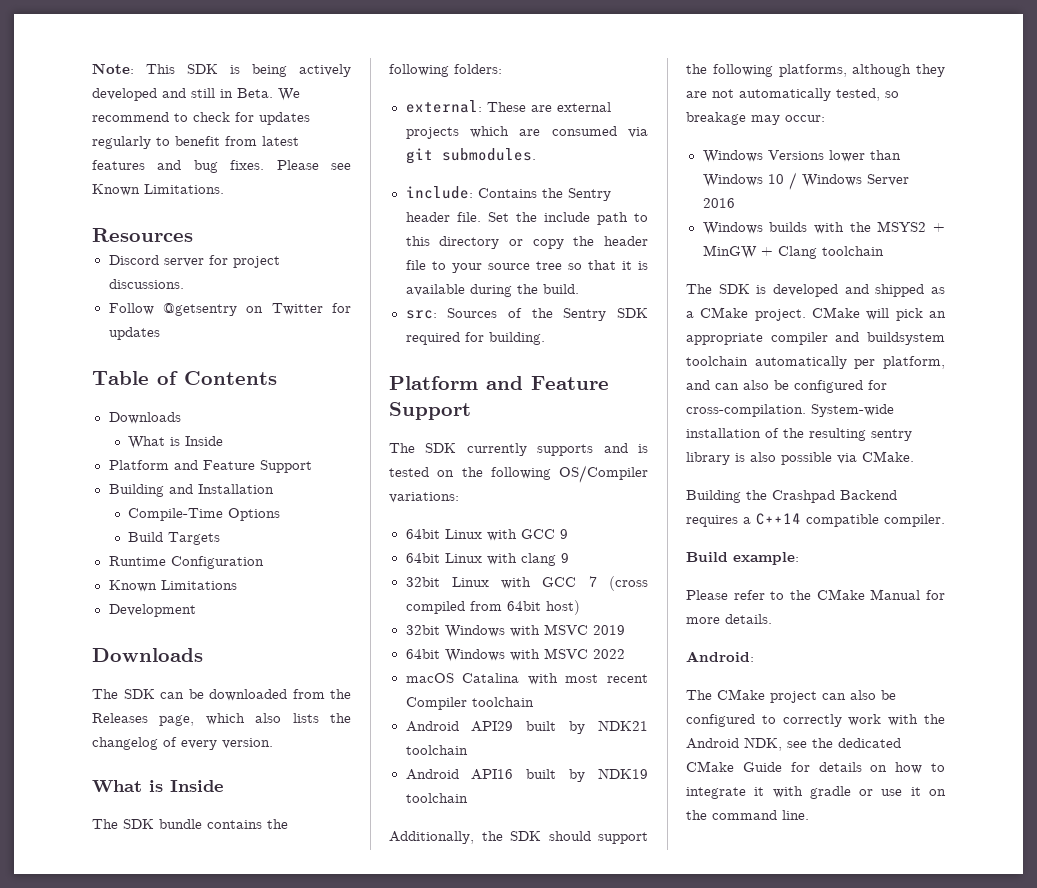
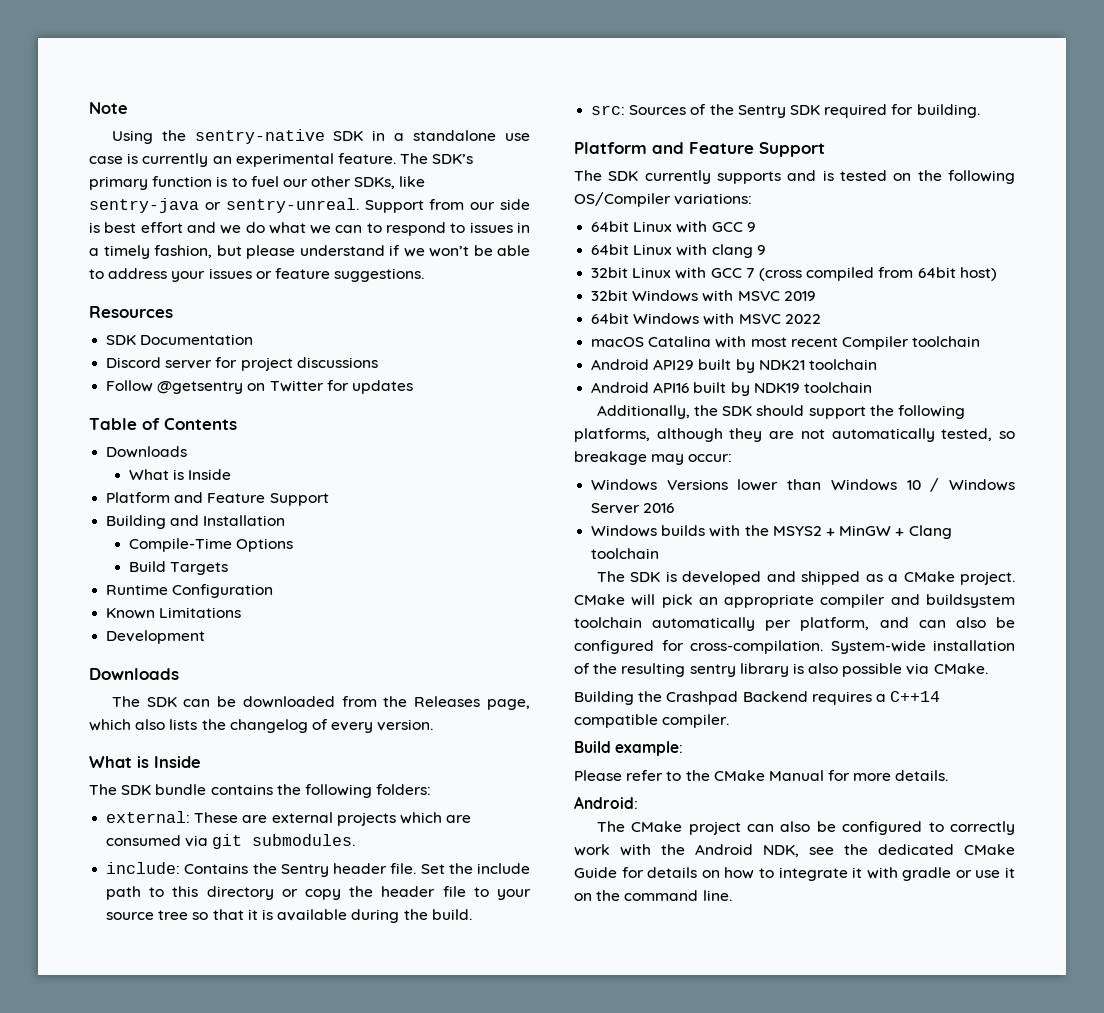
- Note: This SDK is being actively developed and still in Beta. We recommend to check for updates regularly to benefit from latest features and bug fixes. Please see Known Limitations.
+ Note
+ Using the sentry-native SDK in a standalone use case is currently an experimental feature. The SDK’s primary function is to fuel our other SDKs, like sentry-java or sentry-unreal. Support from our side is best effort and we do what we can to respond to issues in a timely fashion, but please understand if we won’t be able to address your issues or feature suggestions.
+ SDK Documentation
- Discord server for project discussions.
+ Discord server for project discussions

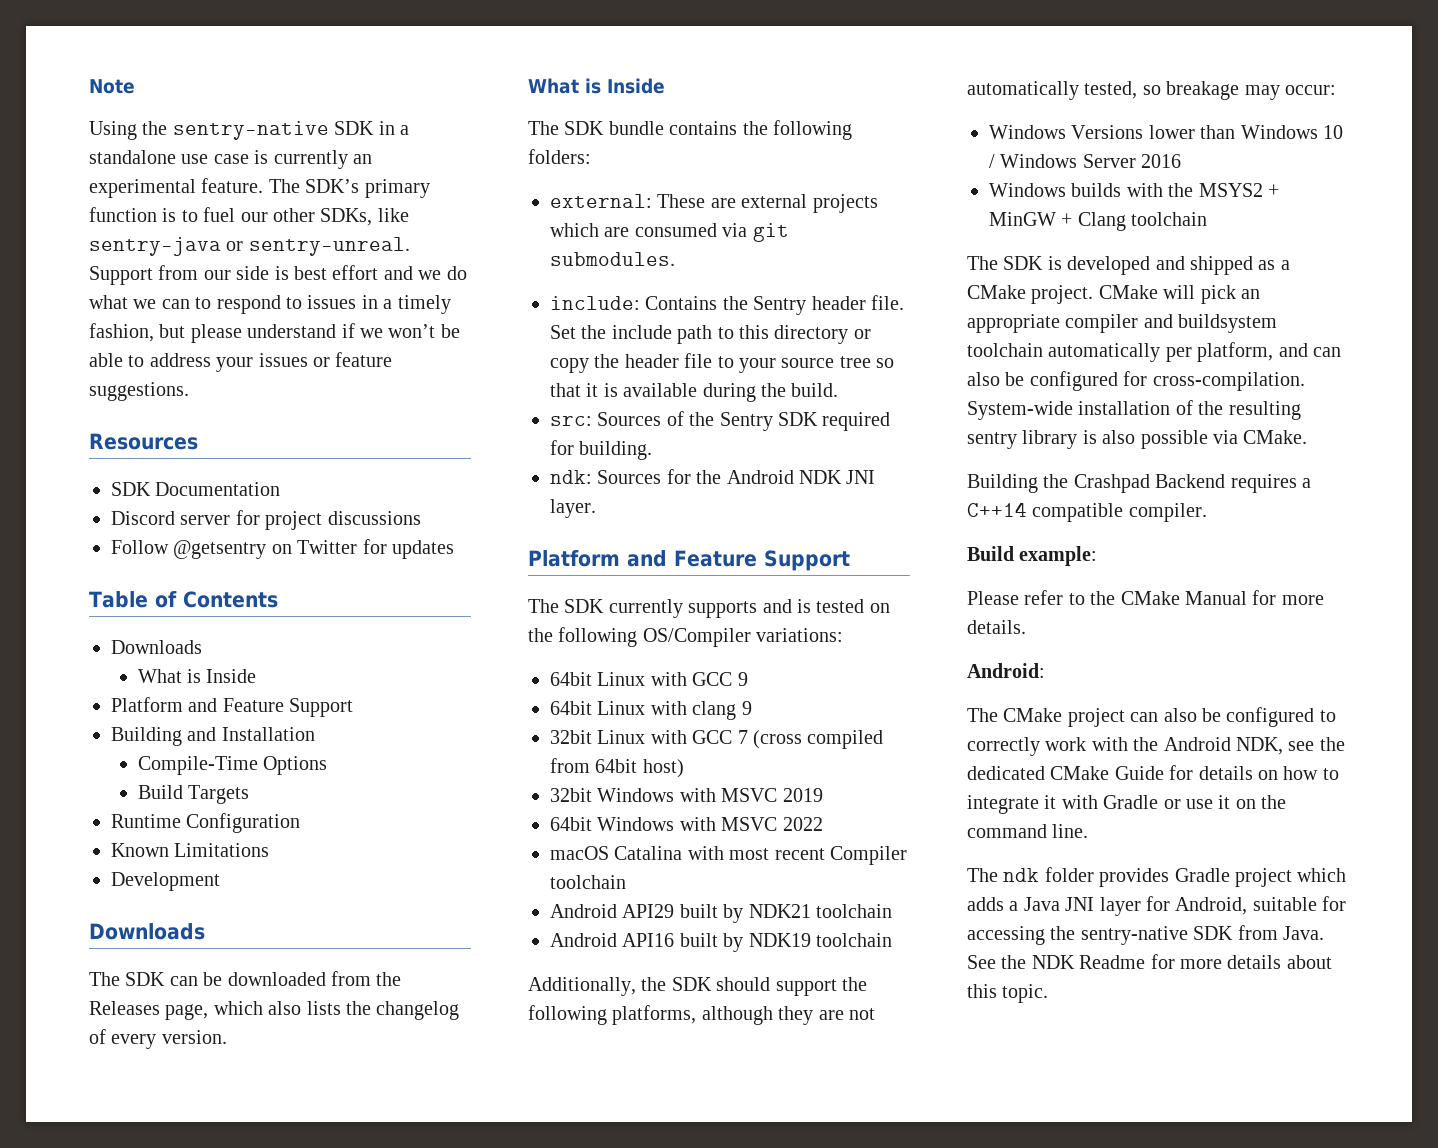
+ ndk: Sources for the Android NDK JNI layer.
- The CMake project can also be configured to correctly work with the Android NDK, see the dedicated CMake Guide for details on how to integrate it with gradle or use it on the command line.
+ The CMake project can also be configured to correctly work with the Android NDK, see the dedicated CMake Guide for details on how to integrate it with Gradle or use it on the command line.
+ The ndk folder provides Gradle project which adds a Java JNI layer for Android, suitable for accessing the sentry-native SDK from Java. See the NDK Readme for more details about this topic.

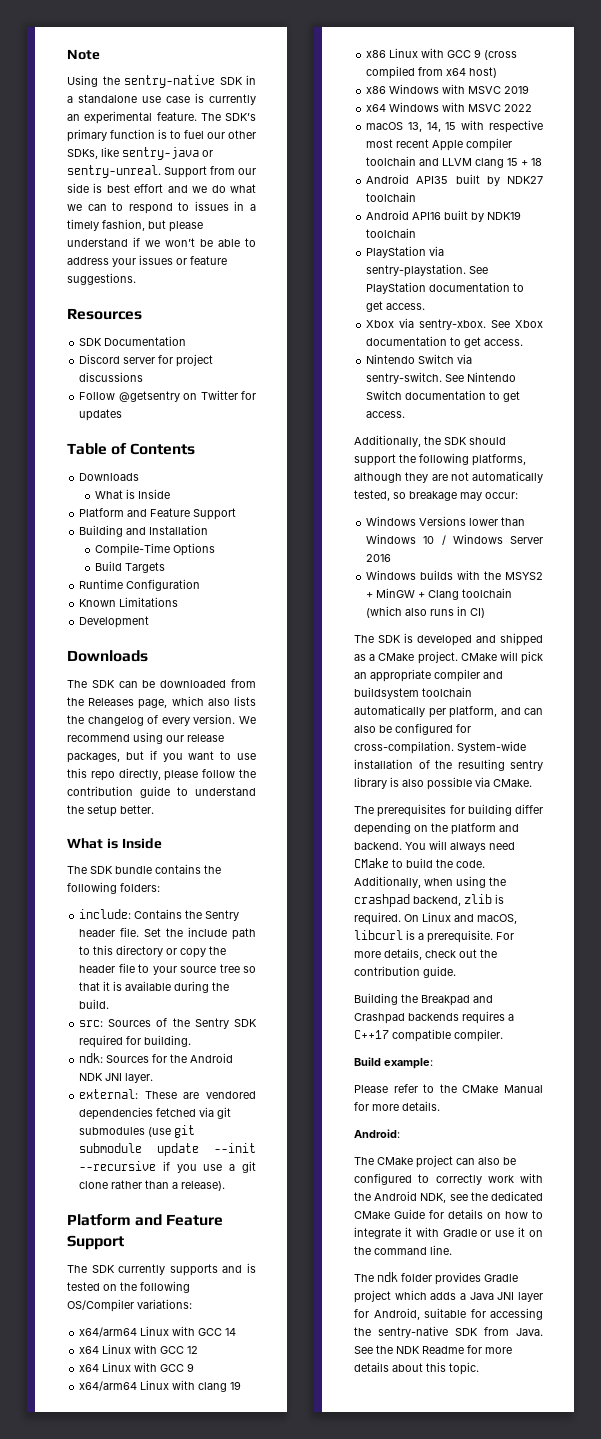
+ We recommend using our release packages, but if you want to use this repo directly, please follow the contribution guide to understand the setup better.
- external: These are external projects which are consumed via git submodules.
+ external: These are vendored dependencies fetched via git submodules (use git submodule update --init --recursive if you use a git clone rather than a release).
- 64bit Linux with GCC 9
+ x64/arm64 Linux with GCC 14
+ x64 Linux with GCC 12
+ x64 Linux with GCC 9
- 64bit Linux with clang 9
- 32bit Linux with GCC 7 (cross compiled from 64bit host)
+ x64/arm64 Linux with clang 19
+ x86 Linux with GCC 9 (cross compiled from x64 host)
- 32bit Windows with MSVC 2019
+ x86 Windows with MSVC 2019
- 64bit Windows with MSVC 2022
+ x64 Windows with MSVC 2022
- macOS Catalina with most recent Compiler toolchain
- Android API29 built by NDK21 toolchain
+ macOS 13, 14, 15 with respective most recent Apple compiler toolchain and LLVM clang 15 + 18
+ Android API35 built by NDK27 toolchain
+ PlayStation via sentry-playstation. See PlayStation documentation to get access.
+ Xbox via sentry-xbox. See Xbox documentation to get access.
+ Nintendo Switch via sentry-switch. See Nintendo Switch documentation to get access.
- Windows builds with the MSYS2 + MinGW + Clang toolchain
+ Windows builds with the MSYS2 + MinGW + Clang toolchain (which also runs in CI)
- Building the Crashpad Backend requires a C++14 compatible compiler.
+ The prerequisites for building differ depending on the platform and backend. You will always need CMake to build the code. Additionally, when using the crashpad backend, zlib is required. On Linux and macOS, libcurl is a prerequisite. For more details, check out the contribution guide.
+ Building the Breakpad and Crashpad backends requires a C++17 compatible compiler.

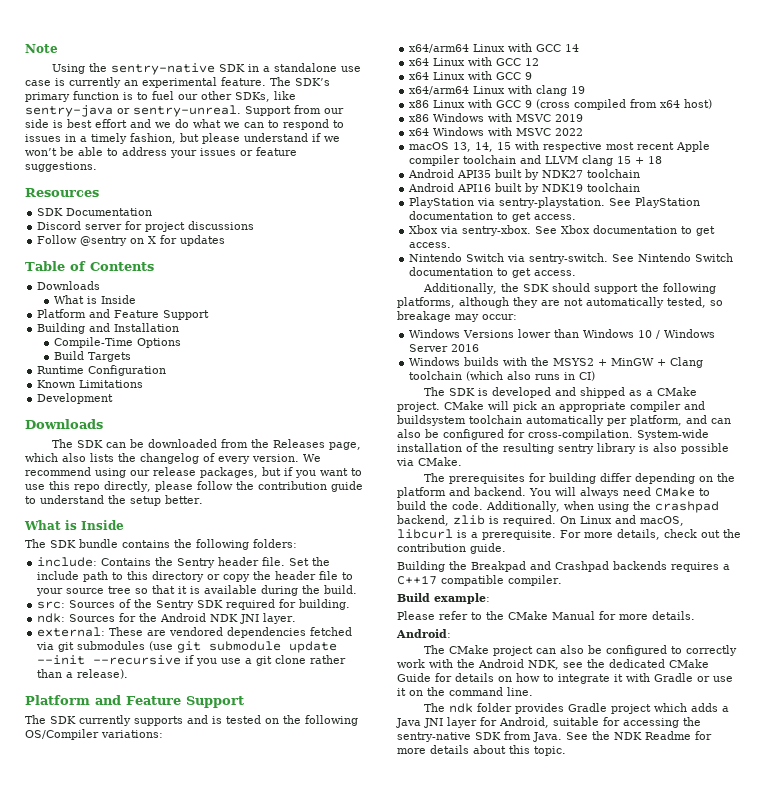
- Follow @getsentry on Twitter for updates
+ Follow @sentry on X for updates

